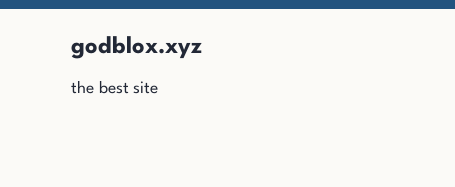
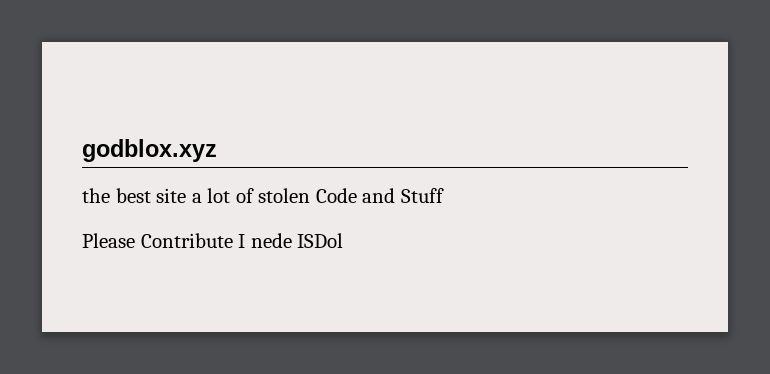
- the best site
+ the best site a lot of stolen Code and Stuff
+ Please Contribute I nede ISDol

